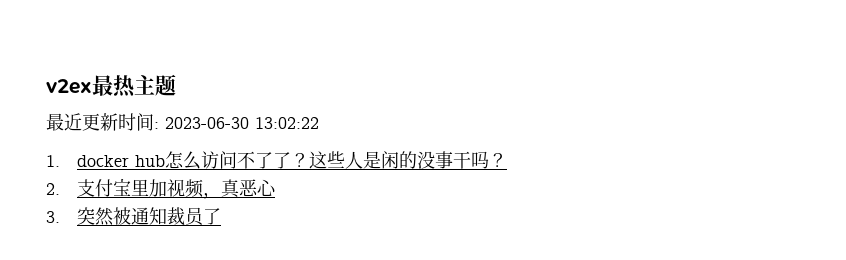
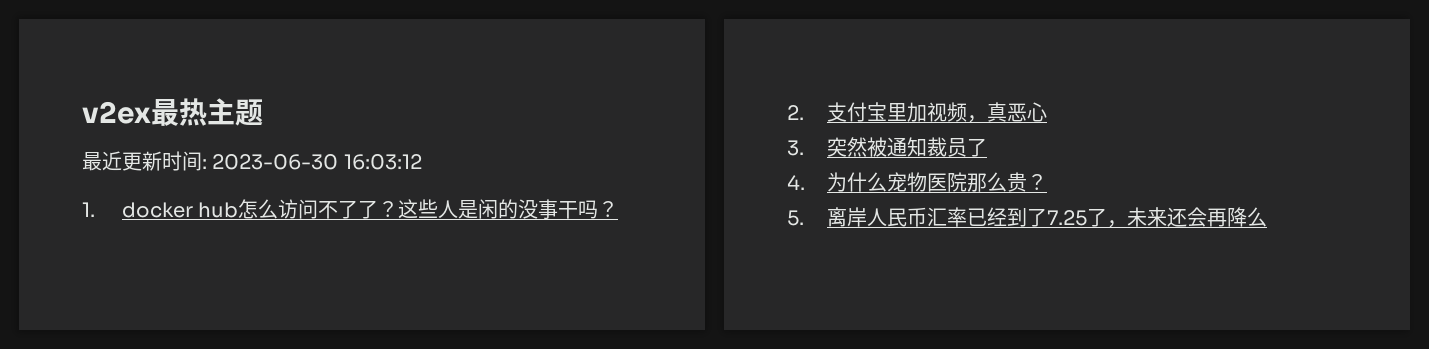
- 最近更新时间: 2023-06-30 13:02:22
+ 最近更新时间: 2023-06-30 16:03:12
+ 4.为什么宠物医院那么贵？
+ 5.离岸人民币汇率已经到了7.25了，未来还会再降么

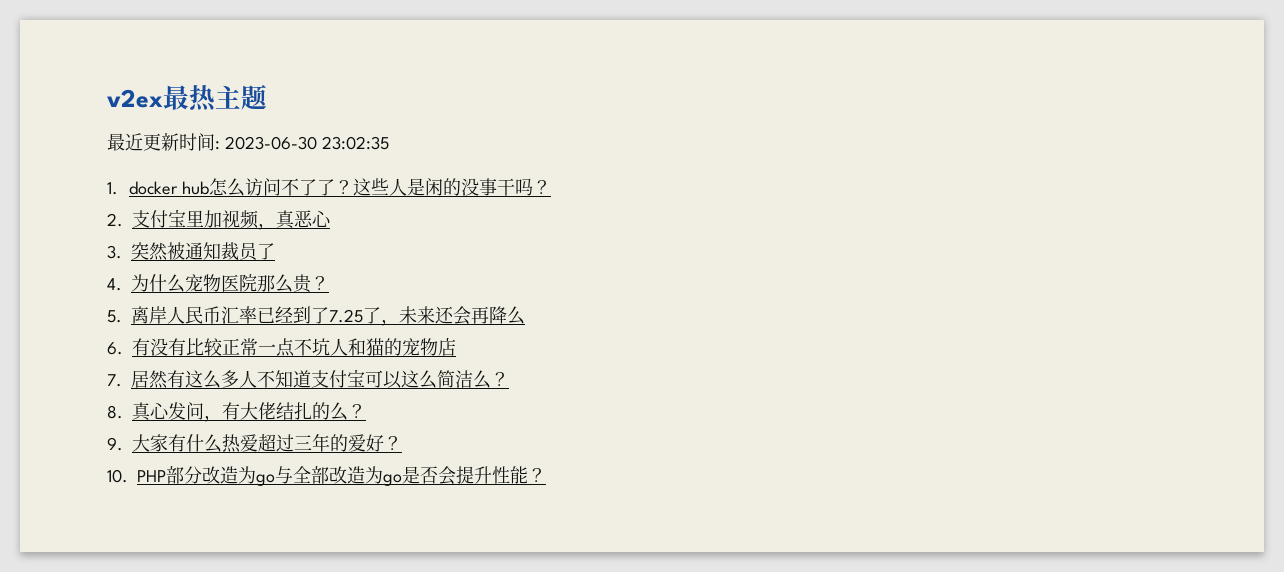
- 最近更新时间: 2023-06-30 16:03:12
+ 最近更新时间: 2023-06-30 23:02:35
+ 6.有没有比较正常一点不坑人和猫的宠物店
+ 7.居然有这么多人不知道支付宝可以这么简洁么？
+ 8.真心发问，有大佬结扎的么？
+ 9.大家有什么热爱超过三年的爱好？
+ 10. PHP部分改造为go与全部改造为go是否会提升性能？

